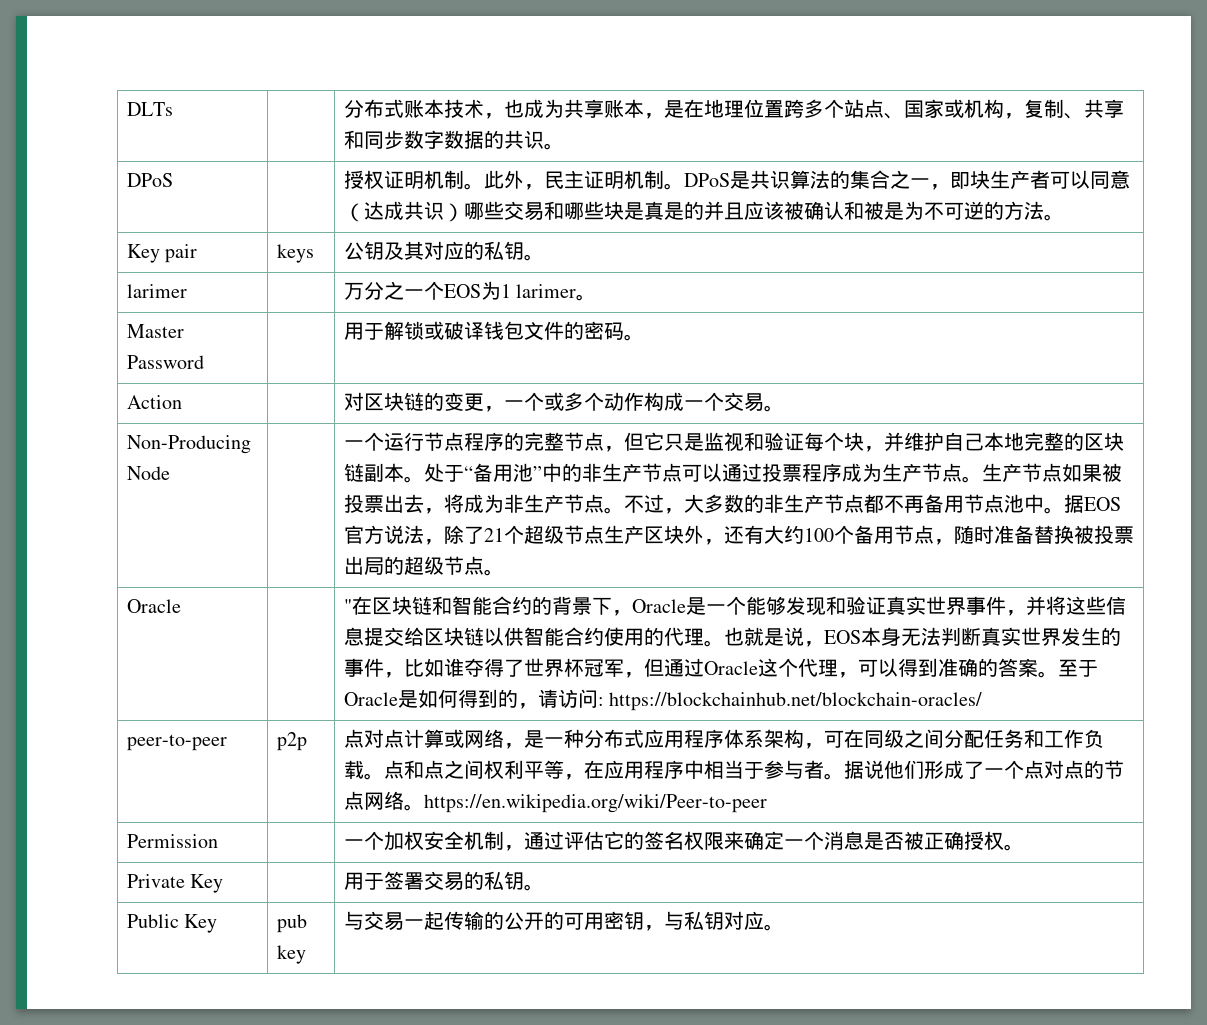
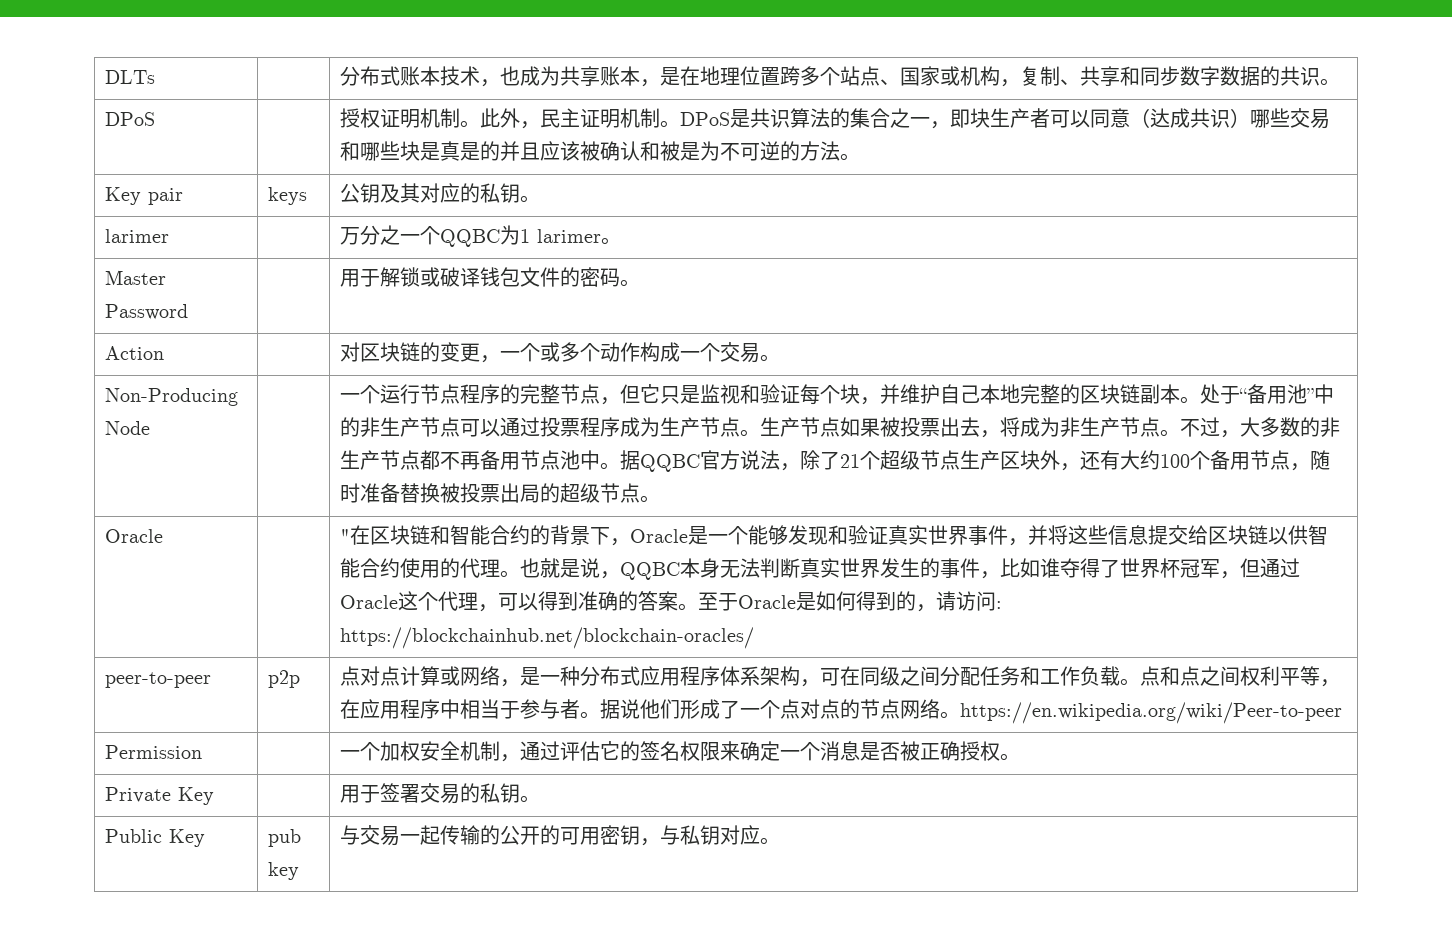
- larimer | | 万分之一个EOS为1 larimer。
+ larimer | | 万分之一个QQBC为1 larimer。
- 据EOS官方说法，除了21个超级节点生产区块外，还有大约100个备用节点，随时准备替换被投票出局的超级节点。
+ 据QQBC官方说法，除了21个超级节点生产区块外，还有大约100个备用节点，随时准备替换被投票出局的超级节点。
- 也就是说，EOS本身无法判断真实世界发生的事件，比如谁夺得了世界杯冠军，但通过Oracle这个代理，可以得到准确的答案。
+ 也就是说，QQBC本身无法判断真实世界发生的事件，比如谁夺得了世界杯冠军，但通过Oracle这个代理，可以得到准确的答案。

